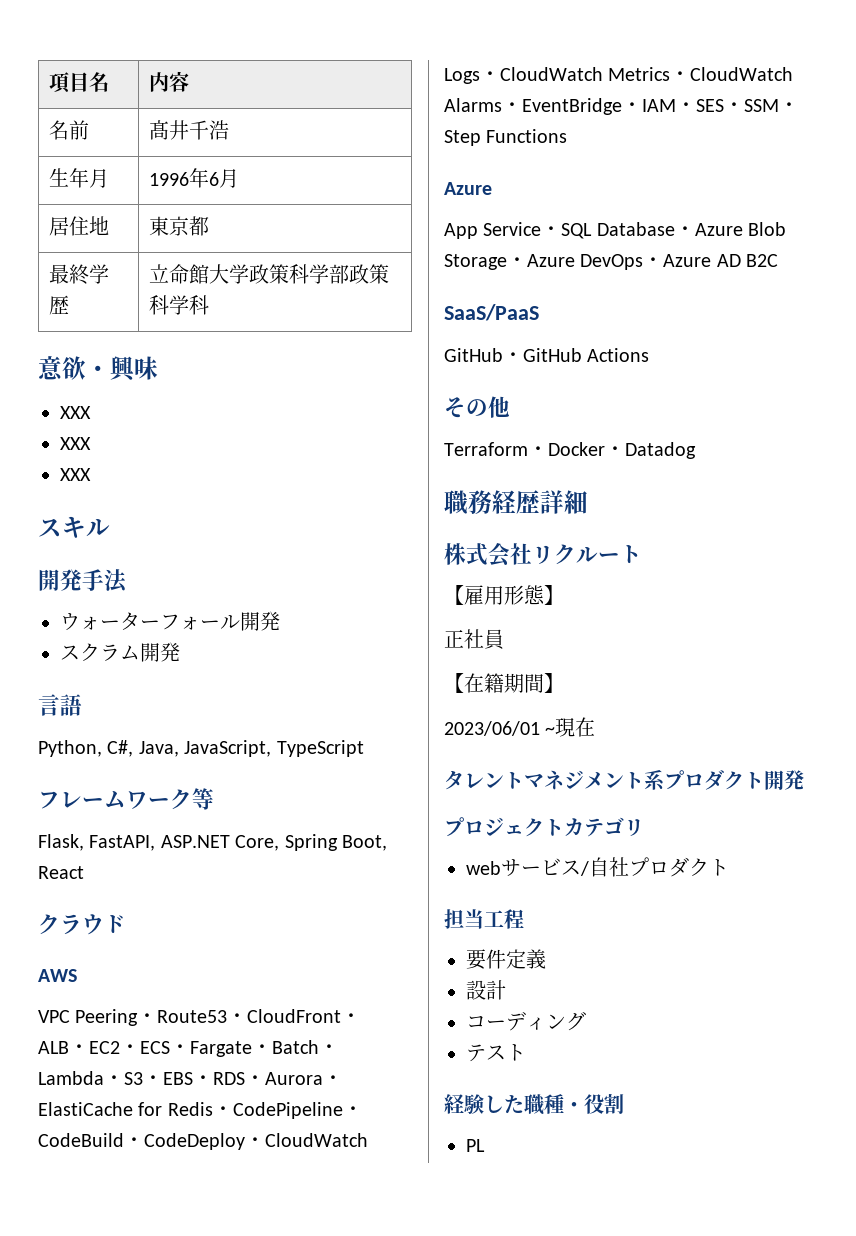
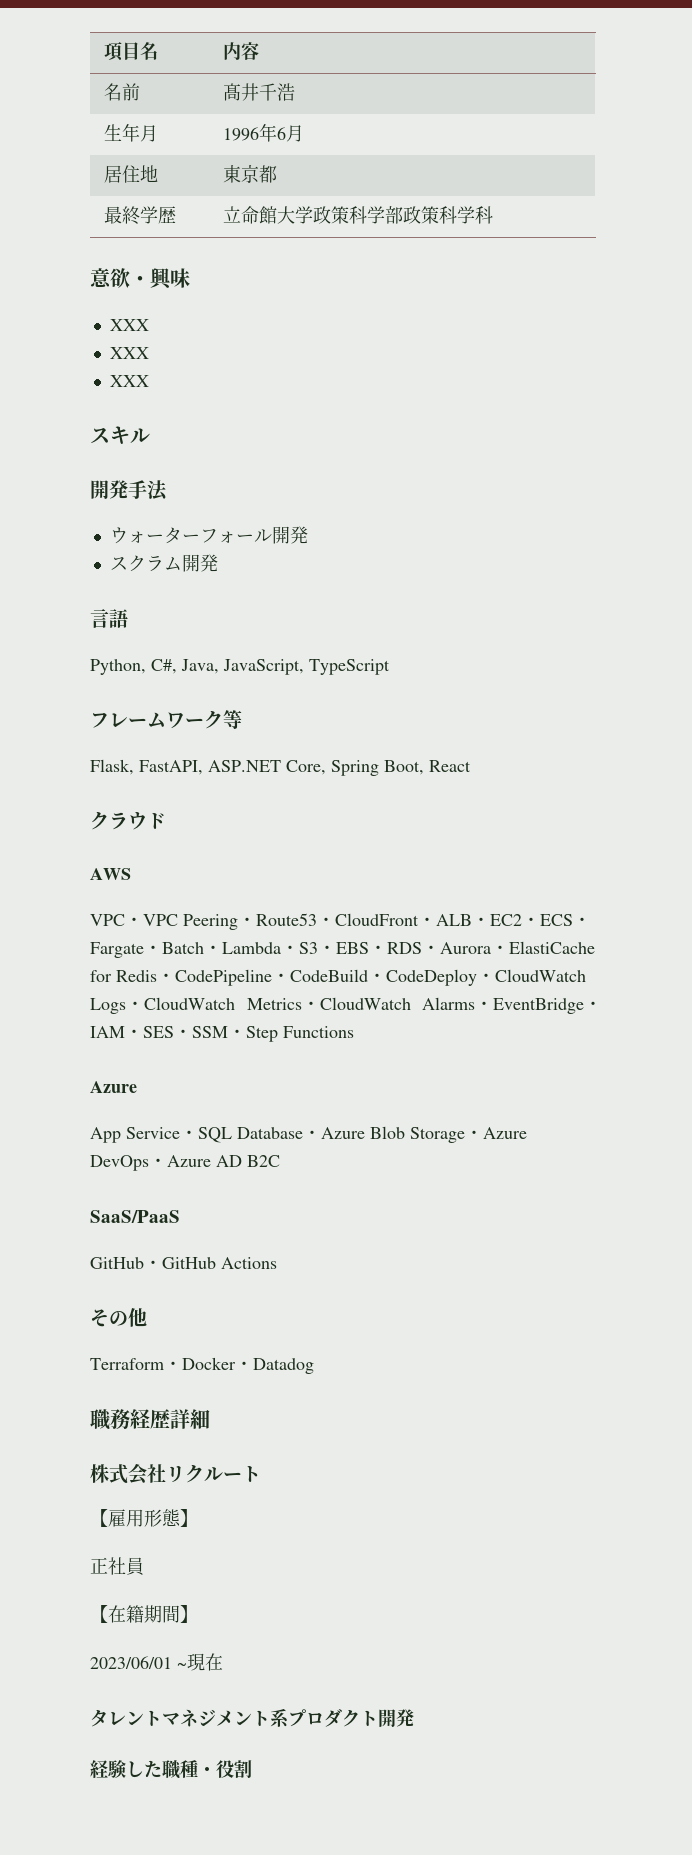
- VPC Peering・Route53・CloudFront・ALB・EC2・ECS・Fargate・Batch・Lambda・S3・EBS・RDS・Aurora・ElastiCache for Redis・CodePipeline・CodeBuild・CodeDeploy・CloudWatch Logs・CloudWatch Metrics・CloudWatch Alarms・EventBridge・IAM・SES・SSM・Step Functions
+ VPC・VPC Peering・Route53・CloudFront・ALB・EC2・ECS・Fargate・Batch・Lambda・S3・EBS・RDS・Aurora・ElastiCache for Redis・CodePipeline・CodeBuild・CodeDeploy・CloudWatch Logs・CloudWatch Metrics・CloudWatch Alarms・EventBridge・IAM・SES・SSM・Step Functions
- プロジェクトカテゴリ
- webサービス/自社プロダクト
- 担当工程
- 要件定義
- 設計
- コーディング
- テスト
- PL

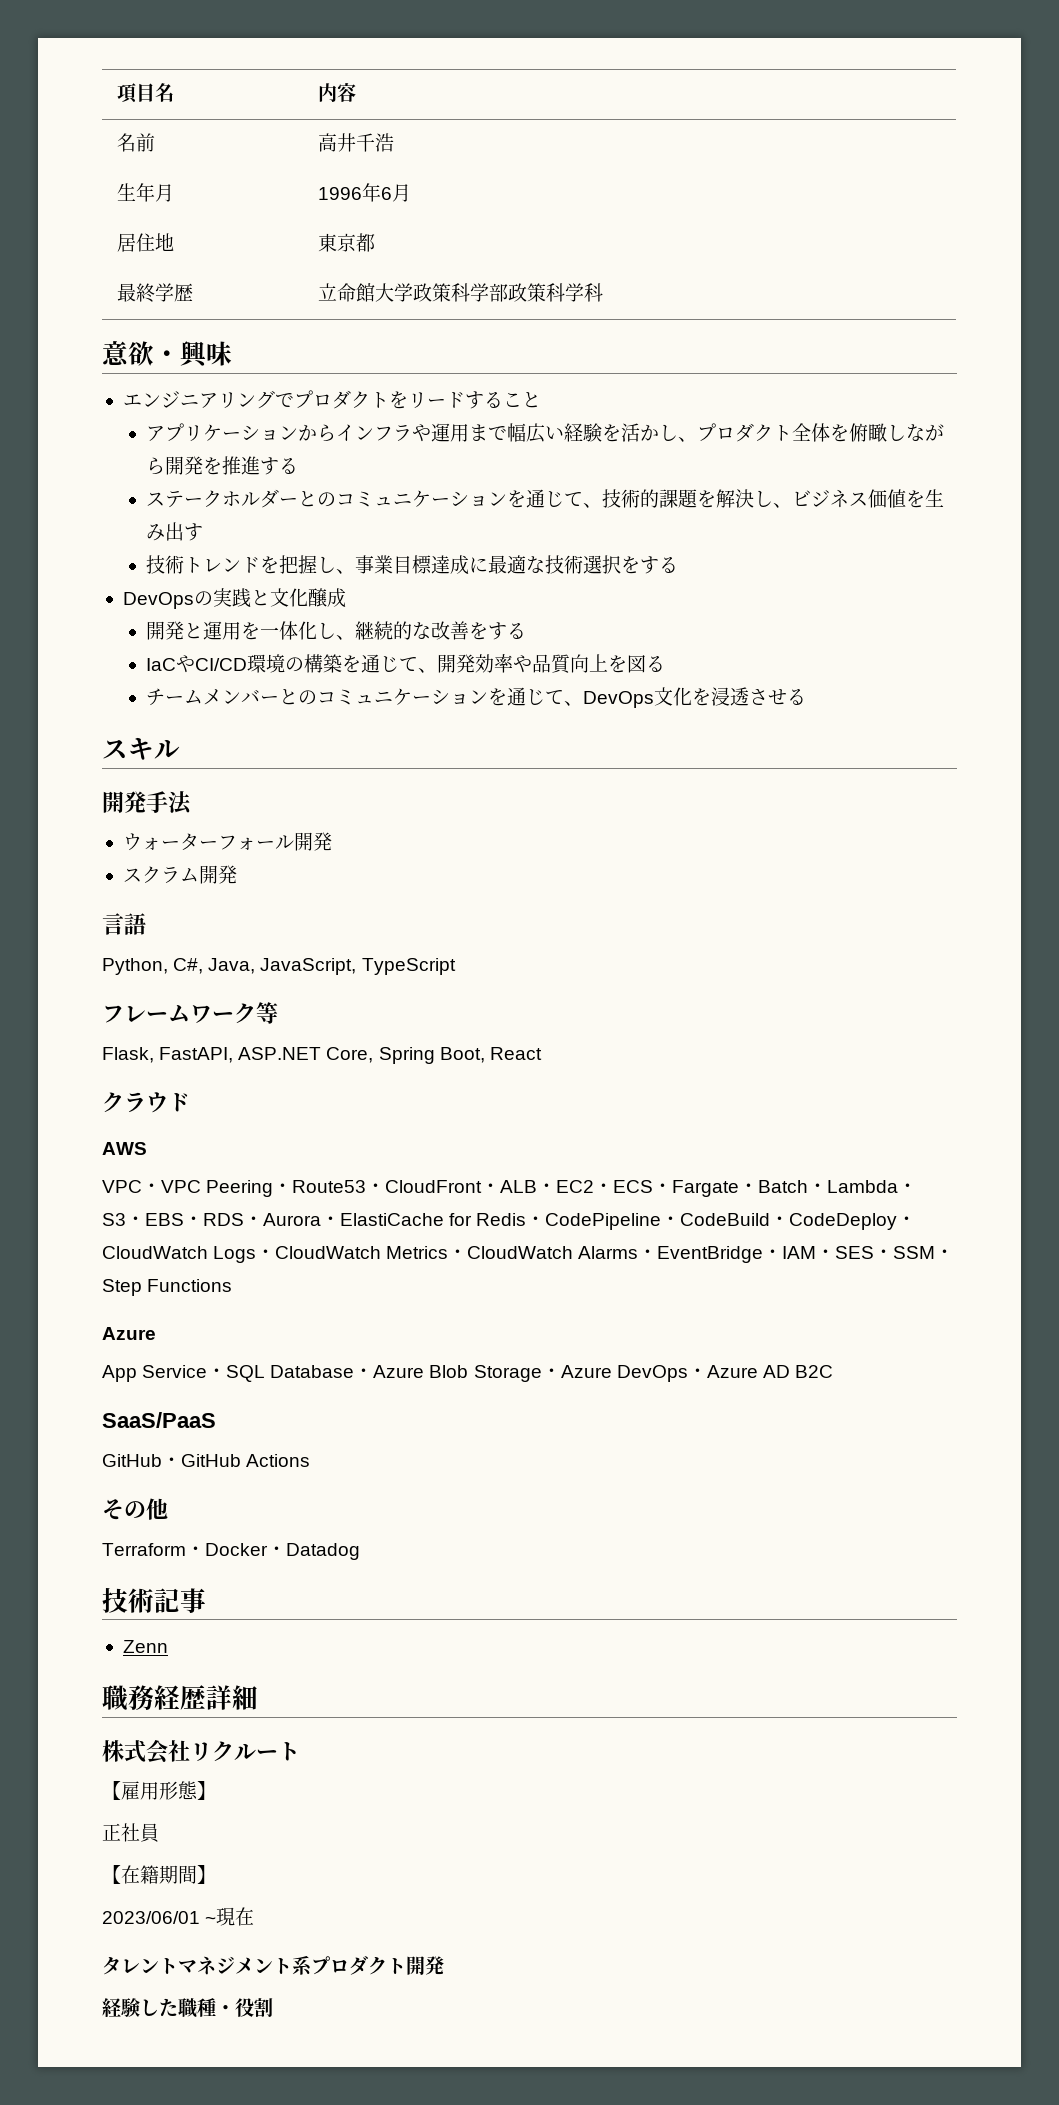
- 名前 | 髙井千浩
+ 名前 | 高井千浩
  意欲・興味
- XXX
- XXX
- XXX
+ エンジニアリングでプロダクトをリードすること
+ アプリケーションからインフラや運用まで幅広い経験を活かし、プロダクト全体を俯瞰しながら開発を推進する
+ ステークホルダーとのコミュニケーションを通じて、技術的課題を解決し、ビジネス価値を生み出す
+ 技術トレンドを把握し、事業目標達成に最適な技術選択をする
+ DevOpsの実践と文化醸成
+ 開発と運用を一体化し、継続的な改善をする
+ IaCやCI/CD環境の構築を通じて、開発効率や品質向上を図る
+ チームメンバーとのコミュニケーションを通じて、DevOps文化を浸透させる
+ 技術記事
+ Zenn

